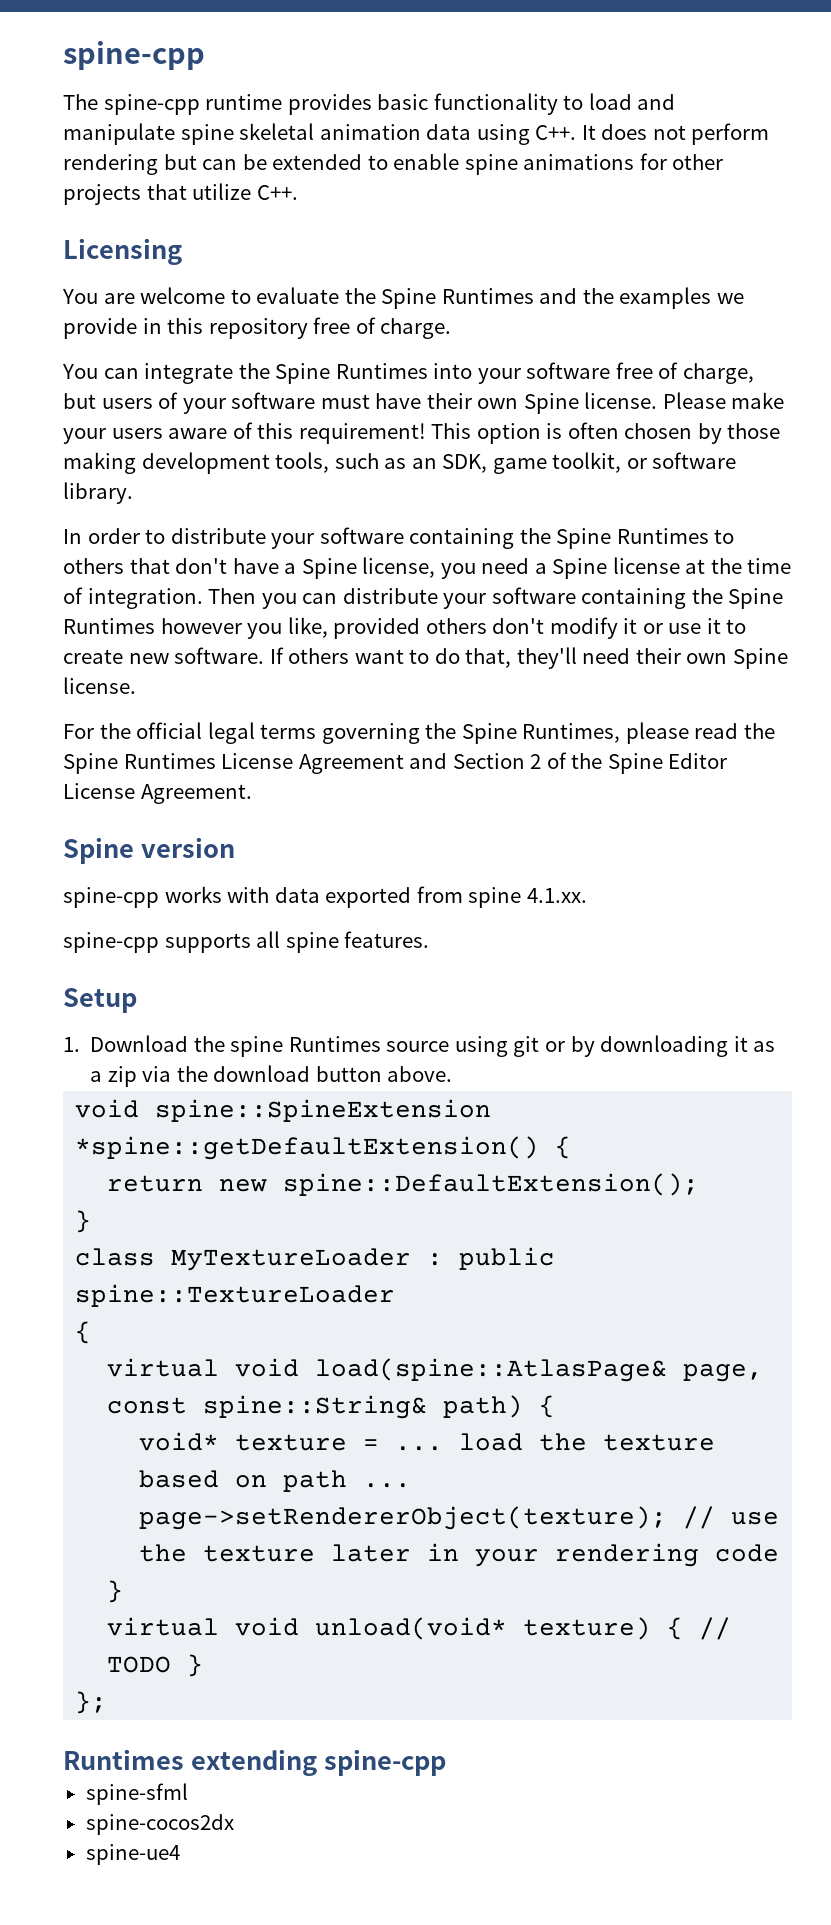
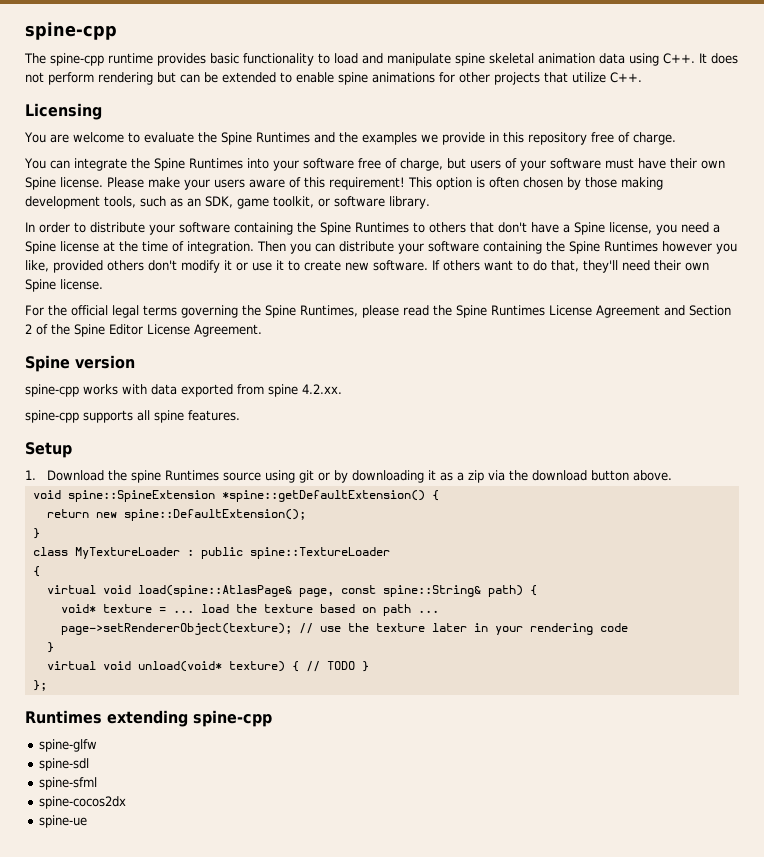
- spine-cpp works with data exported from spine 4.1.xx.
+ spine-cpp works with data exported from spine 4.2.xx.
+ spine-glfw
+ spine-sdl
- spine-ue4
+ spine-ue

